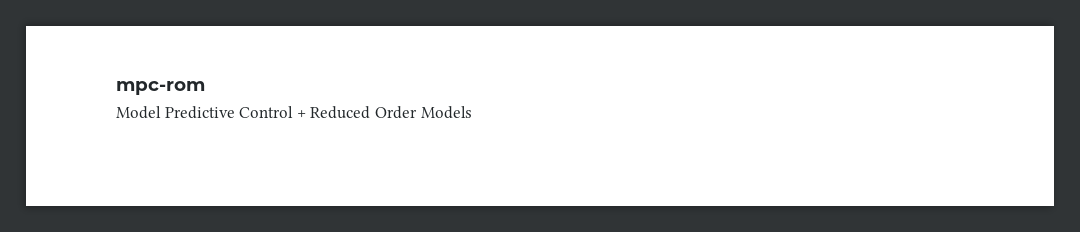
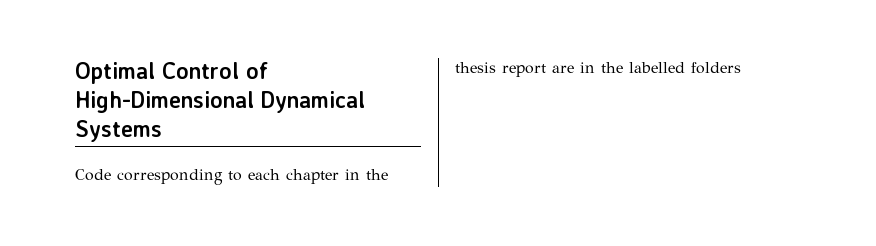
- mpc-rom
- Model Predictive Control + Reduced Order Models
+ Optimal Control of High-Dimensional Dynamical Systems
+ Code corresponding to each chapter in the thesis report are in the labelled folders

